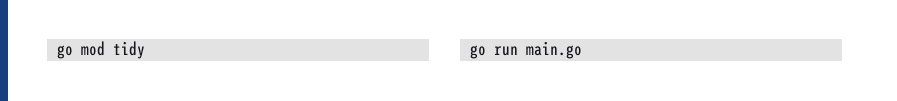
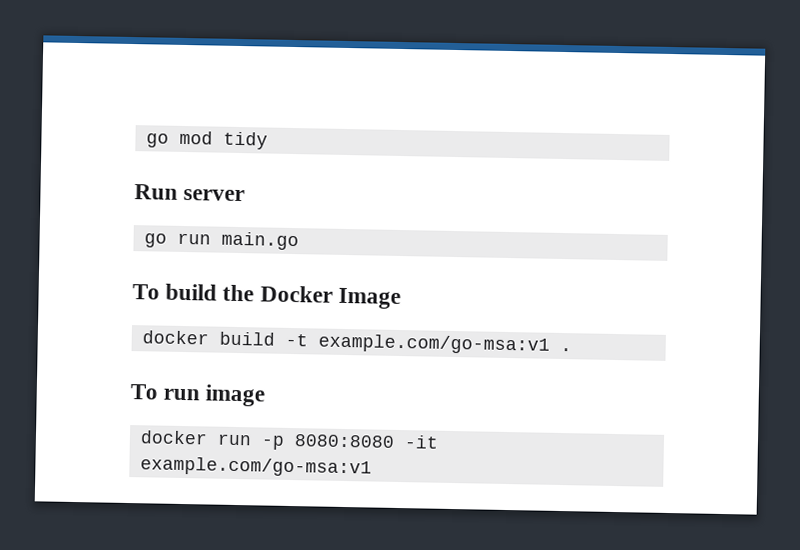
+ Run server
+ To build the Docker Image
+ docker build -t example.com/go-msa:v1 .
+ To run image
+ docker run -p 8080:8080 -it example.com/go-msa:v1

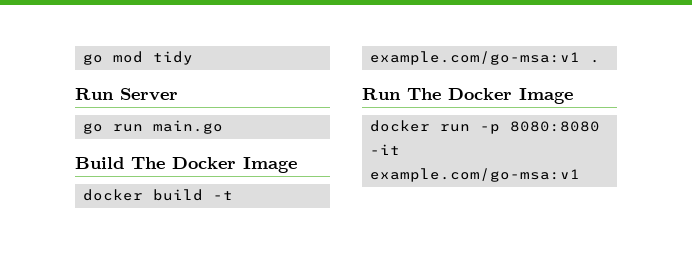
- Run server
+ Run Server
- To build the Docker Image
+ Build The Docker Image
- To run image
+ Run The Docker Image

